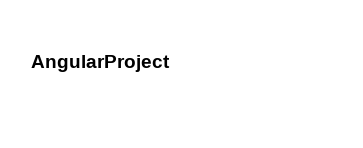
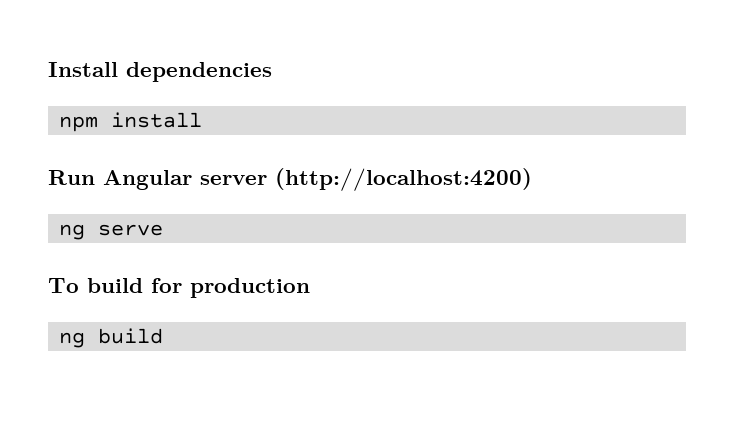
- AngularProject
+ Install dependencies
+ npm install
+ Run Angular server (http://localhost:4200)
+ ng serve
+ To build for production
+ ng build

